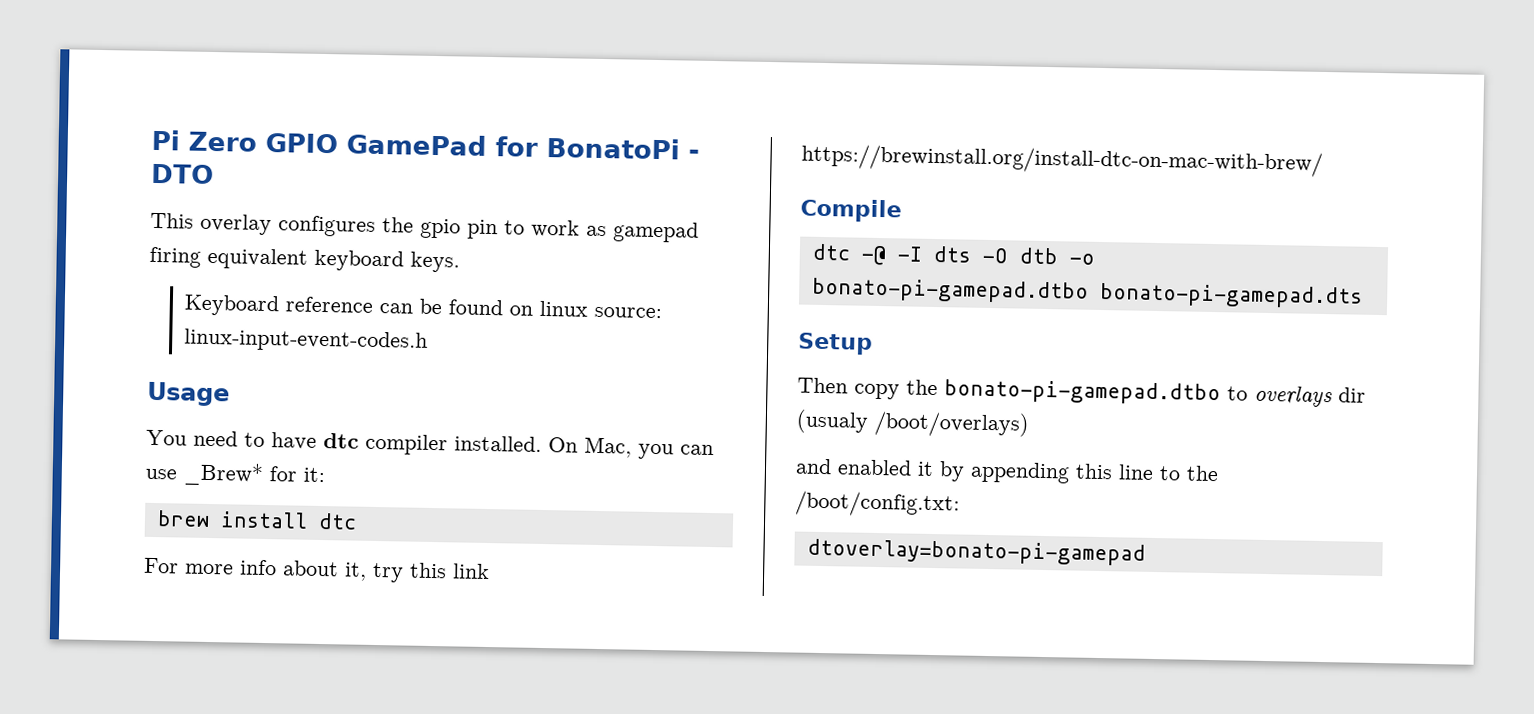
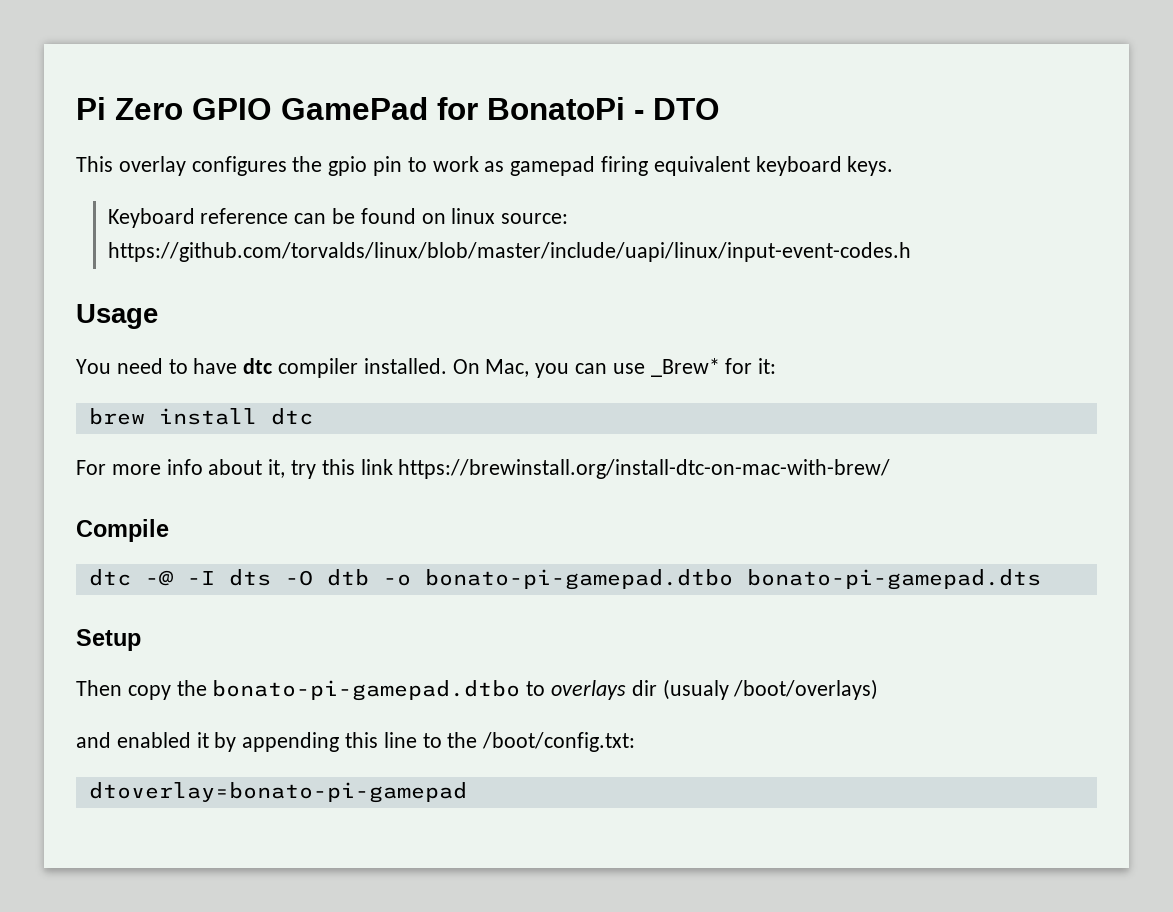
- Keyboard reference can be found on linux source: linux-input-event-codes.h
+ Keyboard reference can be found on linux source: https://github.com/torvalds/linux/blob/master/include/uapi/linux/input-event-codes.h

